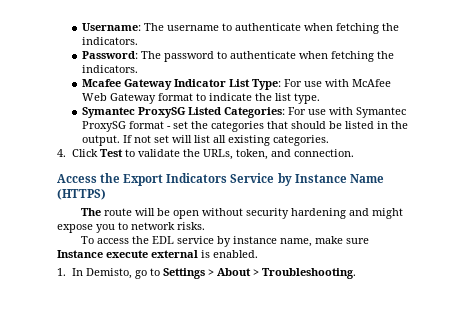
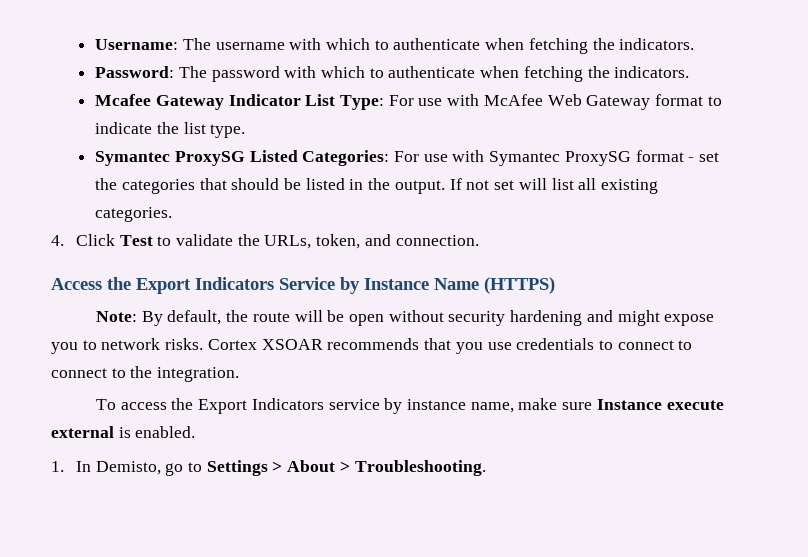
- Username: The username to authenticate when fetching the indicators.
+ Username: The username with which to authenticate when fetching the indicators.
- Password: The password to authenticate when fetching the indicators.
+ Password: The password with which to authenticate when fetching the indicators.
- The route will be open without security hardening and might expose you to network risks.
+ Note: By default, the route will be open without security hardening and might expose you to network risks. Cortex XSOAR recommends that you use credentials to connect to connect to the integration.
- To access the EDL service by instance name, make sure Instance execute external is enabled.
+ To access the Export Indicators service by instance name, make sure Instance execute external is enabled.

